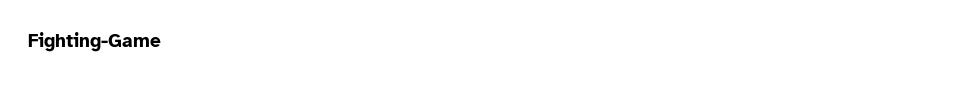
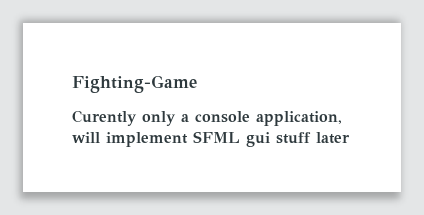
+ Curently only a console application, will implement SFML gui stuff later

